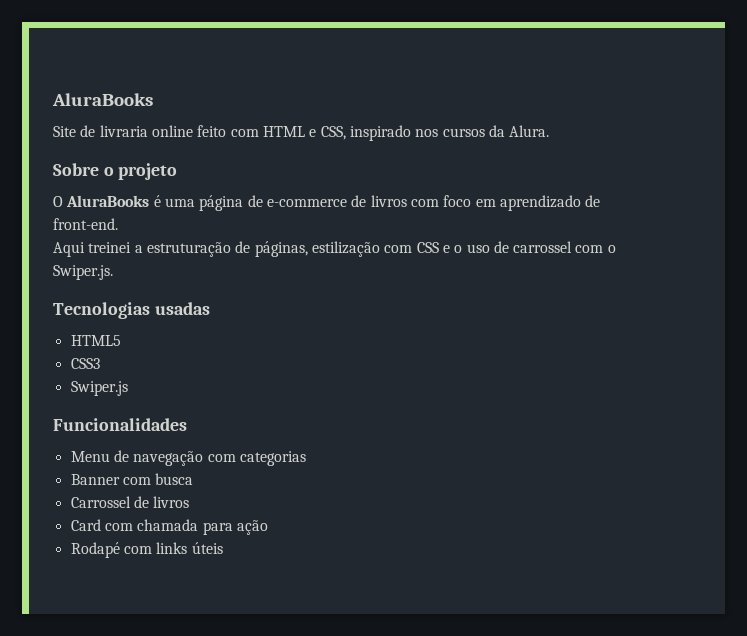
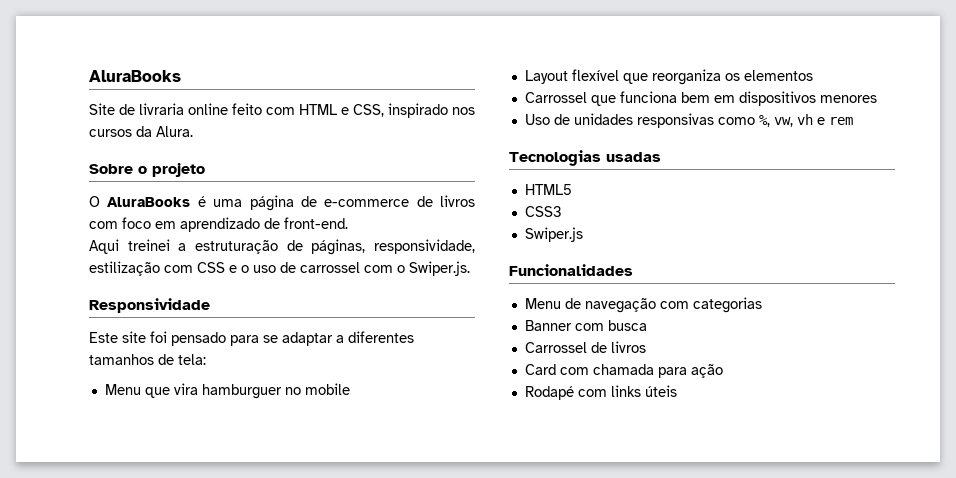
- Aqui treinei a estruturação de páginas, estilização com CSS e o uso de carrossel com o Swiper.js.
+ Aqui treinei a estruturação de páginas, responsividade, estilização com CSS e o uso de carrossel com o Swiper.js.
+ Responsividade
+ Este site foi pensado para se adaptar a diferentes tamanhos de tela:
+ Menu que vira hamburguer no mobile
+ Layout flexível que reorganiza os elementos
+ Carrossel que funciona bem em dispositivos menores
+ Uso de unidades responsivas como %, vw, vh e rem

